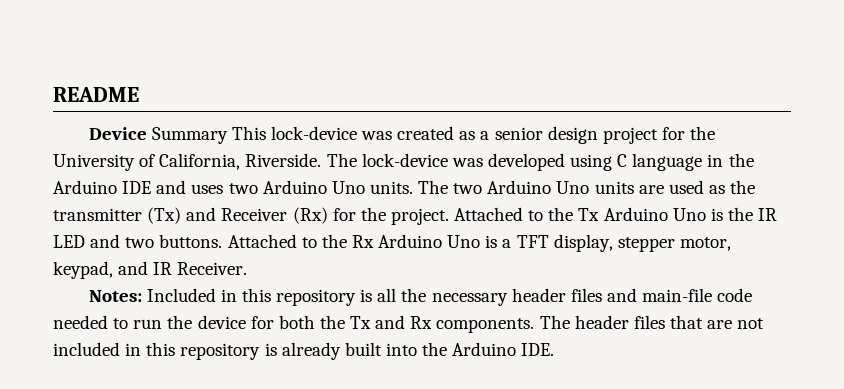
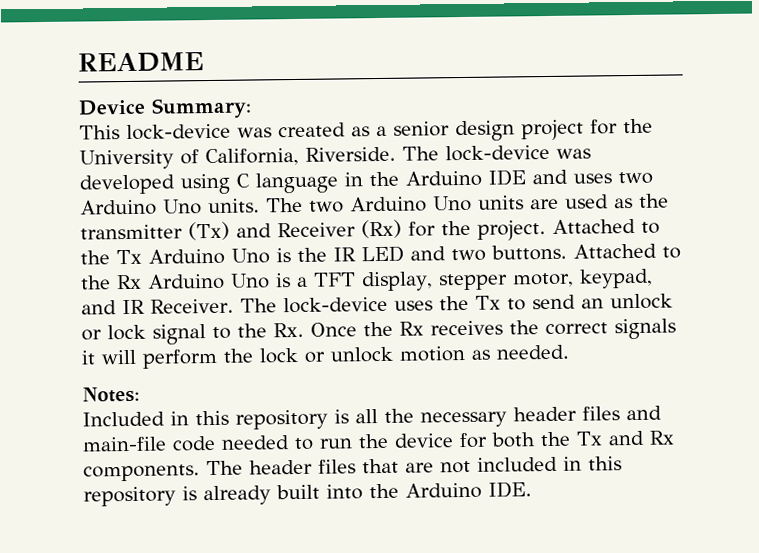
- Device Summary This lock-device was created as a senior design project for the University of California, Riverside.
+ Device Summary:
+ This lock-device was created as a senior design project for the University of California, Riverside.
+ The lock-device uses the Tx to send an unlock or lock signal to the Rx. Once the Rx receives the correct signals it will perform the lock or unlock motion as needed.
- Notes: Included in this repository is all the necessary header files and main-file code needed to run the device for both the Tx and Rx components.
+ Notes:
+ Included in this repository is all the necessary header files and main-file code needed to run the device for both the Tx and Rx components.

